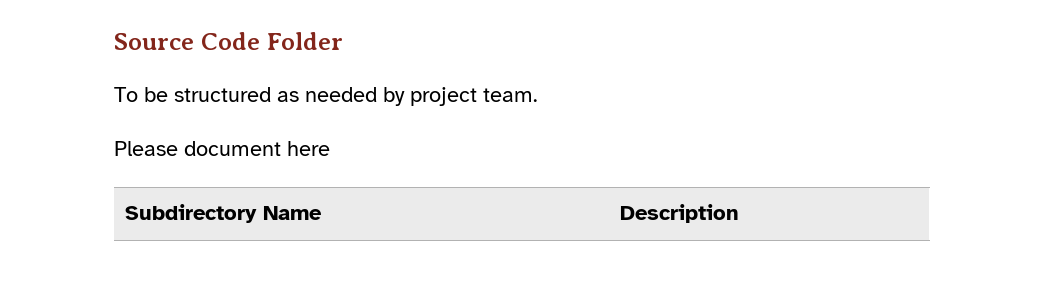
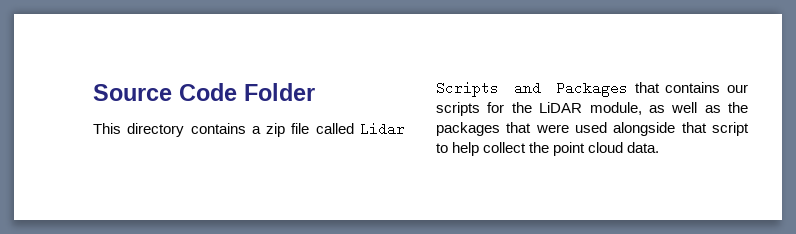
- To be structured as needed by project team.
- Please document here
- Subdirectory Name | Description
+ This directory contains a zip file called Lidar Scripts and Packages that contains our scripts for the LiDAR module, as well as the packages that were used alongside that script to help collect the point cloud data.

